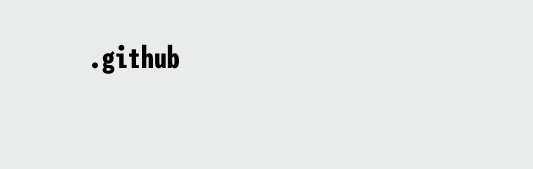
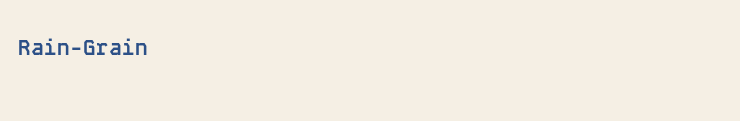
- .github
+ Rain-Grain

